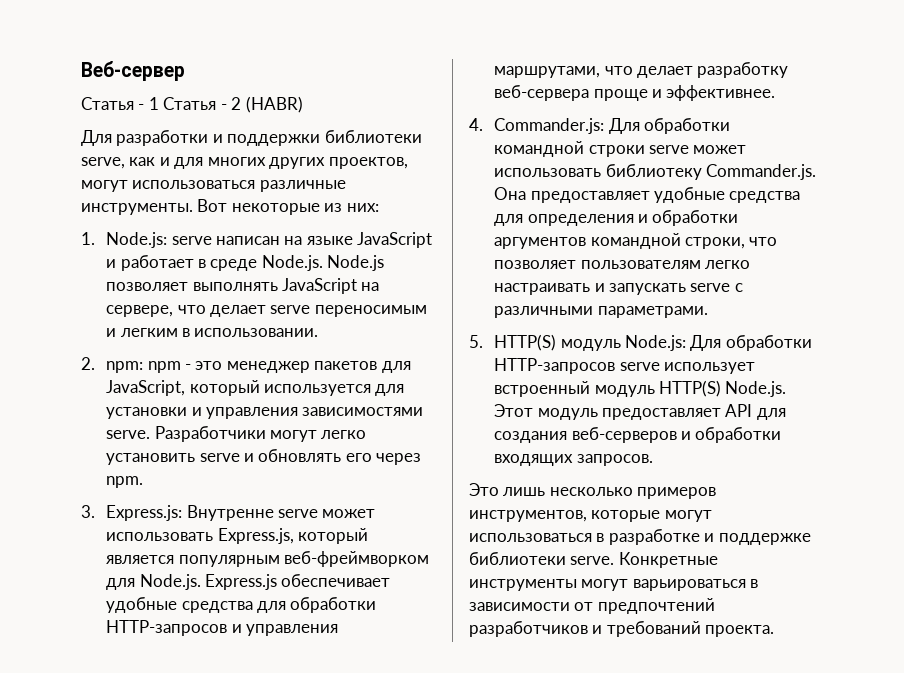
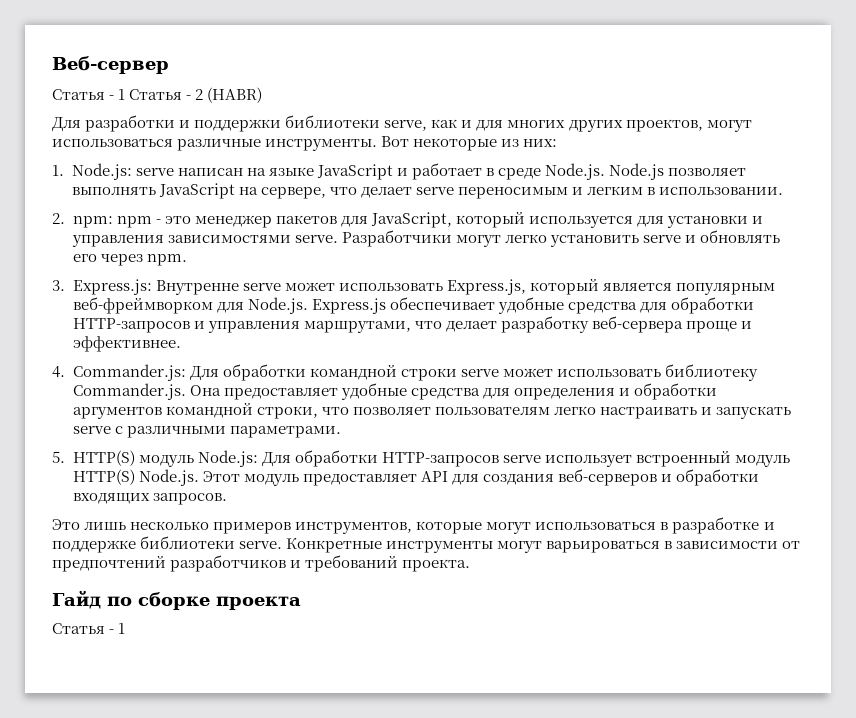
+ Гайд по сборке проекта
+ Статья - 1

